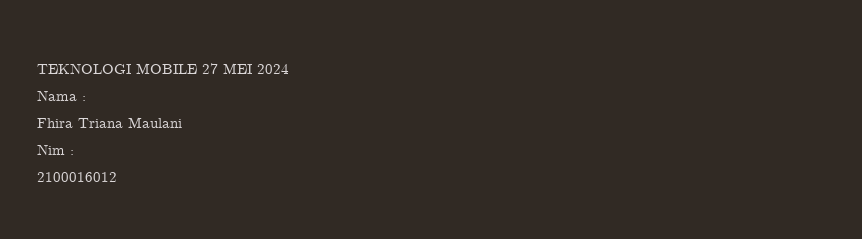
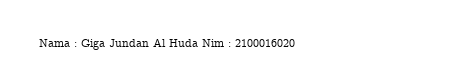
- TEKNOLOGI MOBILE 27 MEI 2024
- Nama :
- Fhira Triana Maulani
- Nim :
- 2100016012
+ Nama : Giga Jundan Al Huda Nim : 2100016020

